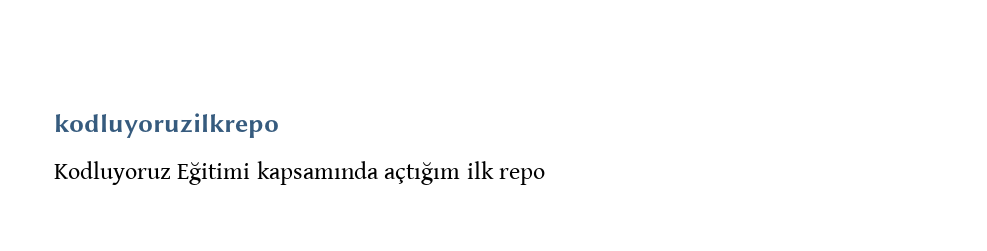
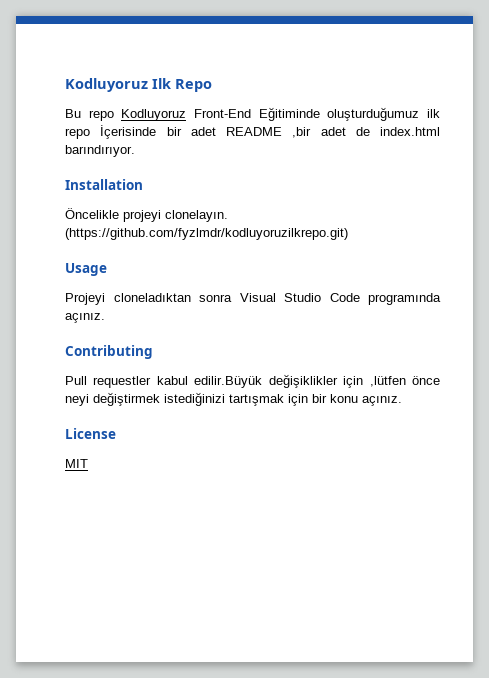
- kodluyoruzilkrepo
- Kodluyoruz Eğitimi kapsamında açtığım ilk repo
+ Kodluyoruz Ilk Repo
+ Bu repo Kodluyoruz Front-End Eğitiminde oluşturduğumuz ilk repo İçerisinde bir adet README ,bir adet de index.html barındırıyor.
+ Installation
+ Öncelikle projeyi clonelayın. (https://github.com/fyzlmdr/kodluyoruzilkrepo.git)
+ Usage
+ Projeyi cloneladıktan sonra Visual Studio Code programında açınız.
+ Contributing
+ Pull requestler kabul edilir.Büyük değişiklikler için ,lütfen önce neyi değiştirmek istediğinizi tartışmak için bir konu açınız.
+ License
+ MIT

